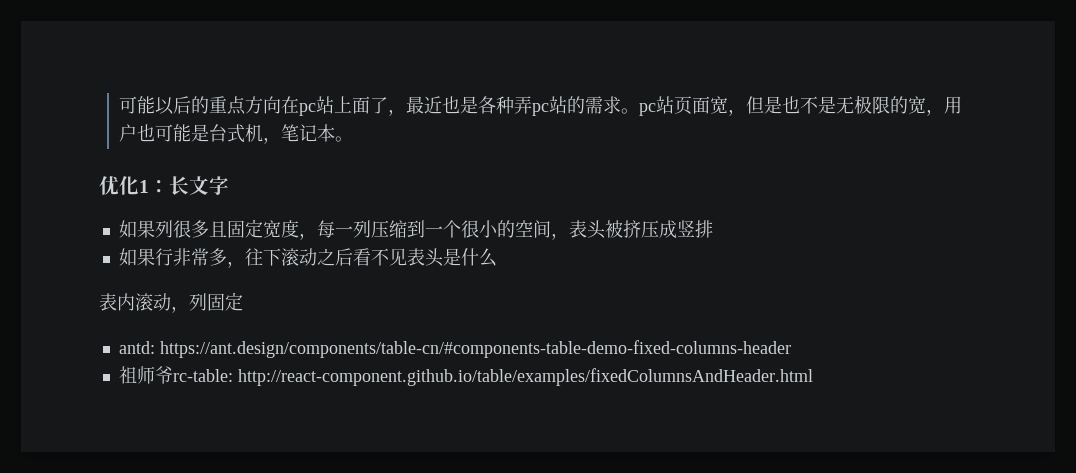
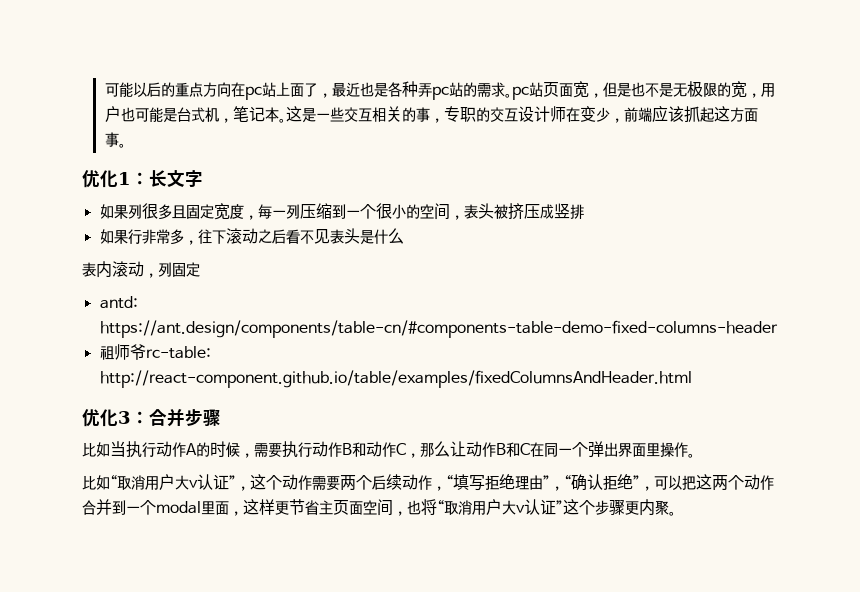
+ 这是一些交互相关的事，专职的交互设计师在变少，前端应该抓起这方面事。
+ 优化3：合并步骤
+ 比如当执行动作A的时候，需要执行动作B和动作C，那么让动作B和C在同一个弹出界面里操作。
+ 比如“取消用户大v认证”，这个动作需要两个后续动作，“填写拒绝理由”，“确认拒绝”，可以把这两个动作合并到一个modal里面，这样更节省主页面空间，也将“取消用户大v认证”这个步骤更内聚。

